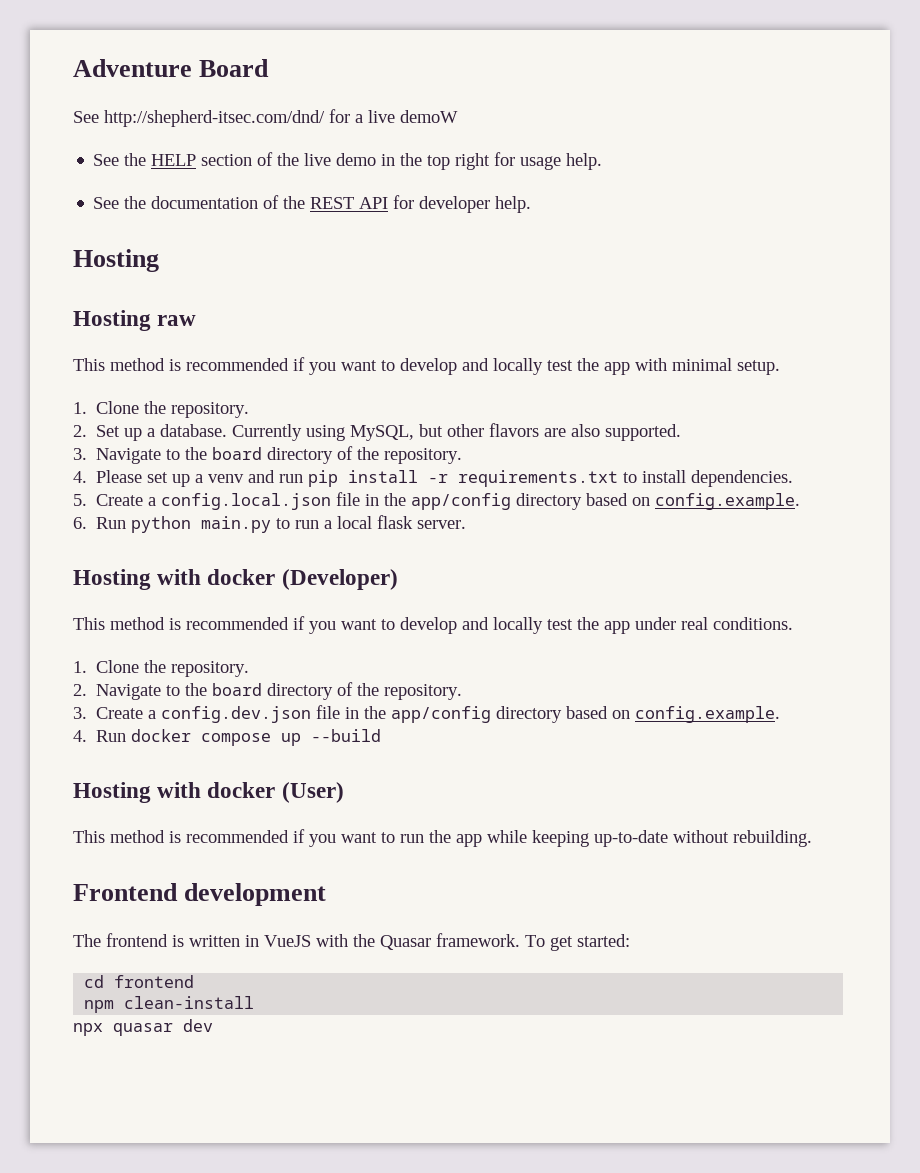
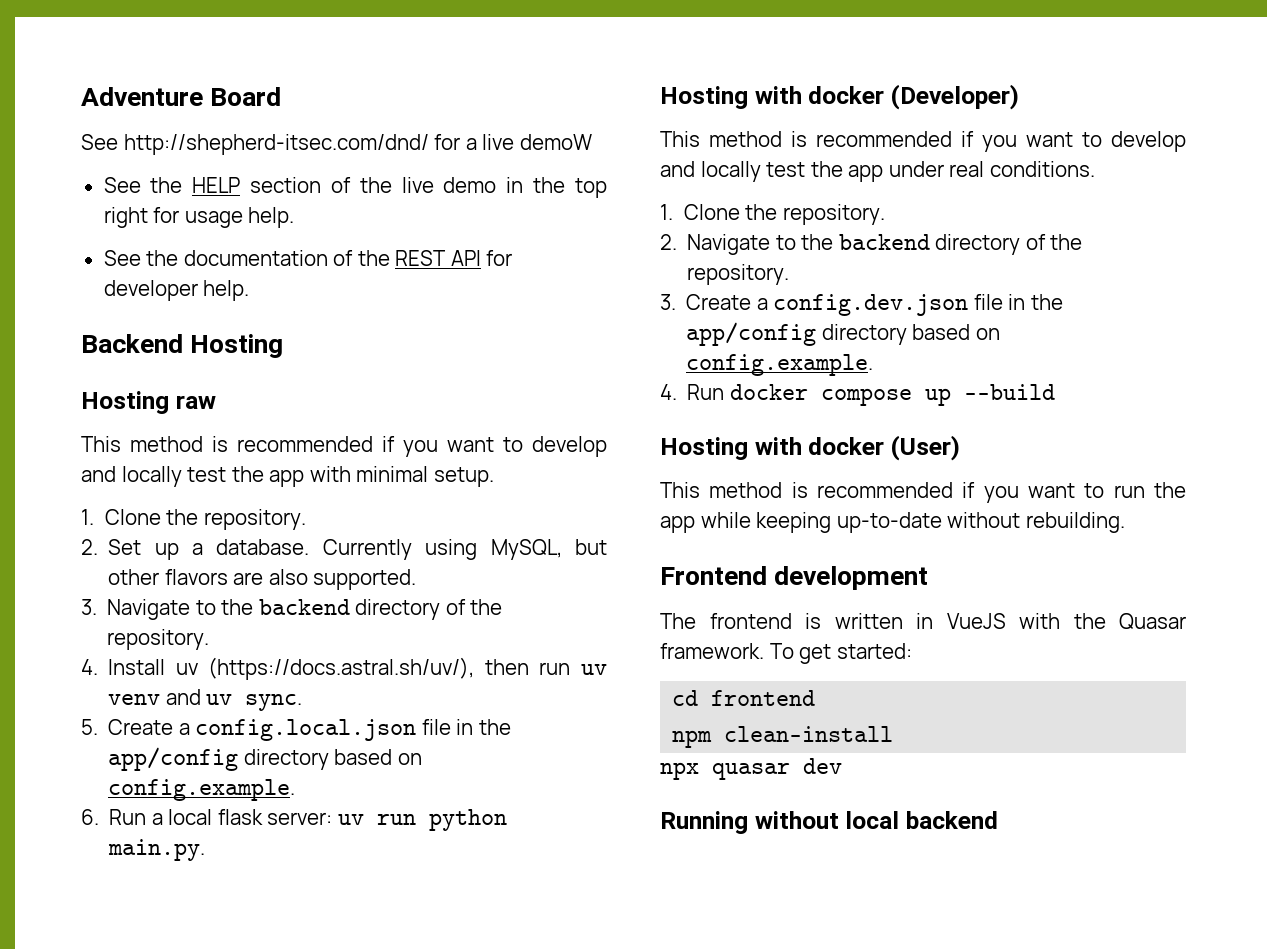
  See the documentation of the REST API for developer help.
- Hosting
+ Backend Hosting
- 3. Navigate to the board directory of the repository.
+ 3. Navigate to the backend directory of the repository.
- 4. Please set up a venv and run pip install -r requirements.txt to install dependencies.
+ 4. Install uv (https://docs.astral.sh/uv/), then run uv venv and uv sync.
- 6. Run python main.py to run a local flask server.
+ 6. Run a local flask server: uv run python main.py.
- 2. Navigate to the board directory of the repository.
+ 2. Navigate to the backend directory of the repository.
+ Running without local backend

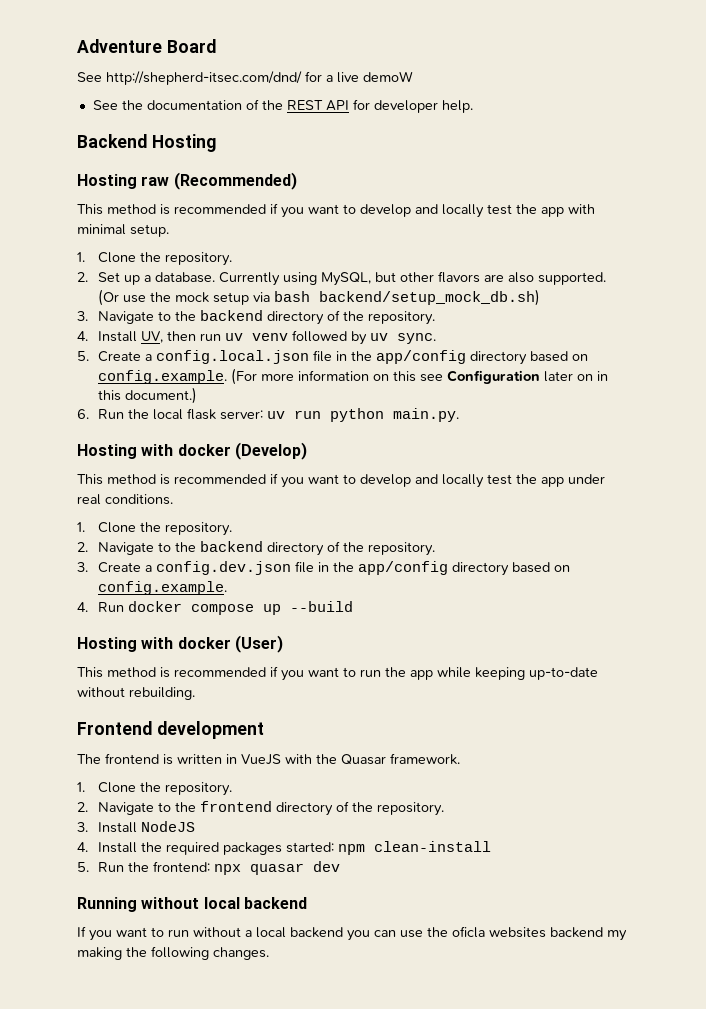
- See the HELP section of the live demo in the top right for usage help.
- Hosting raw
+ Hosting raw (Recommended)
+ (Or use the mock setup via bash backend/setup_mock_db.sh)
- 4. Install uv (https://docs.astral.sh/uv/), then run uv venv and uv sync.
+ 4. Install UV, then run uv venv followed by uv sync.
- 5. Create a config.local.json file in the app/config directory based on config.example.
+ 5. Create a config.local.json file in the app/config directory based on config.example. (For more information on this see Configuration later on in this document.)
- 6. Run a local flask server: uv run python main.py.
+ 6. Run the local flask server: uv run python main.py.
- Hosting with docker (Developer)
+ Hosting with docker (Develop)
- The frontend is written in VueJS with the Quasar framework. To get started:
- cd frontend
- npm clean-install
+ The frontend is written in VueJS with the Quasar framework.
+ 1. Clone the repository.
+ 2. Navigate to the frontend directory of the repository.
+ 3. Install NodeJS
+ 4. Install the required packages started: npm clean-install
- npx quasar dev
+ 5. Run the frontend: npx quasar dev
+ If you want to run without a local backend you can use the oficla websites backend my making the following changes.

